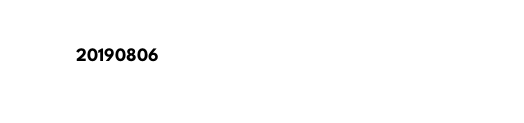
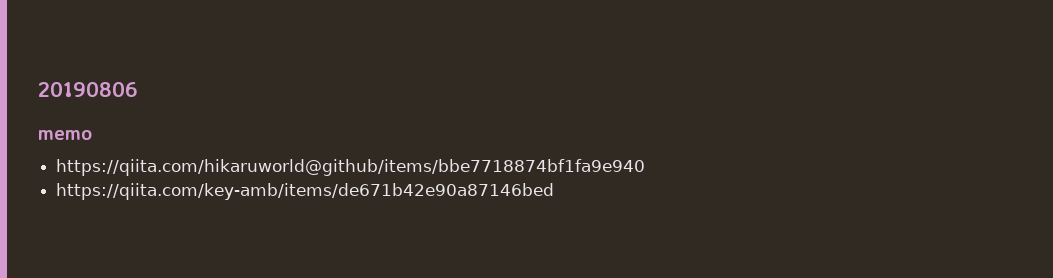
+ memo
+ https://qiita.com/hikaruworld@github/items/bbe7718874bf1fa9e940
+ https://qiita.com/key-amb/items/de671b42e90a87146bed

